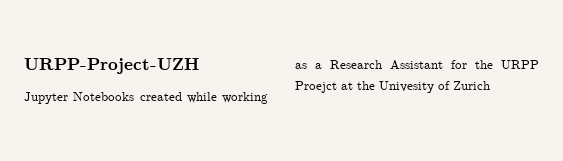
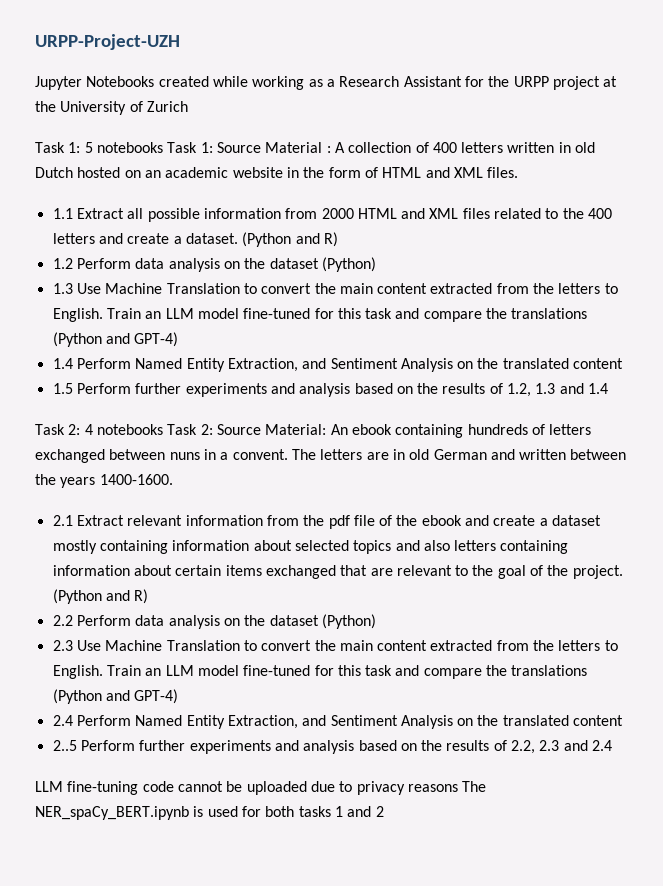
- Jupyter Notebooks created while working as a Research Assistant for the URPP Proejct at the Univesity of Zurich
+ Jupyter Notebooks created while working as a Research Assistant for the URPP project at the University of Zurich
+ Task 1: 5 notebooks Task 1: Source Material : A collection of 400 letters written in old Dutch hosted on an academic website in the form of HTML and XML files.
+ 1.1 Extract all possible information from 2000 HTML and XML files related to the 400 letters and create a dataset. (Python and R)
+ 1.2 Perform data analysis on the dataset (Python)
+ 1.3 Use Machine Translation to convert the main content extracted from the letters to English. Train an LLM model fine-tuned for this task and compare the translations (Python and GPT-4)
+ 1.4 Perform Named Entity Extraction, and Sentiment Analysis on the translated content
+ 1.5 Perform further experiments and analysis based on the results of 1.2, 1.3 and 1.4
+ Task 2: 4 notebooks Task 2: Source Material: An ebook containing hundreds of letters exchanged between nuns in a convent. The letters are in old German and written between the years 1400-1600.
+ 2.1 Extract relevant information from the pdf file of the ebook and create a dataset mostly containing information about selected topics and also letters containing information about certain items exchanged that are relevant to the goal of the project. (Python and R)
+ 2.2 Perform data analysis on the dataset (Python)
+ 2.3 Use Machine Translation to convert the main content extracted from the letters to English. Train an LLM model fine-tuned for this task and compare the translations (Python and GPT-4)
+ 2.4 Perform Named Entity Extraction, and Sentiment Analysis on the translated content
+ 2..5 Perform further experiments and analysis based on the results of 2.2, 2.3 and 2.4
+ LLM fine-tuning code cannot be uploaded due to privacy reasons The NER_spaCy_BERT.ipynb is used for both tasks 1 and 2

